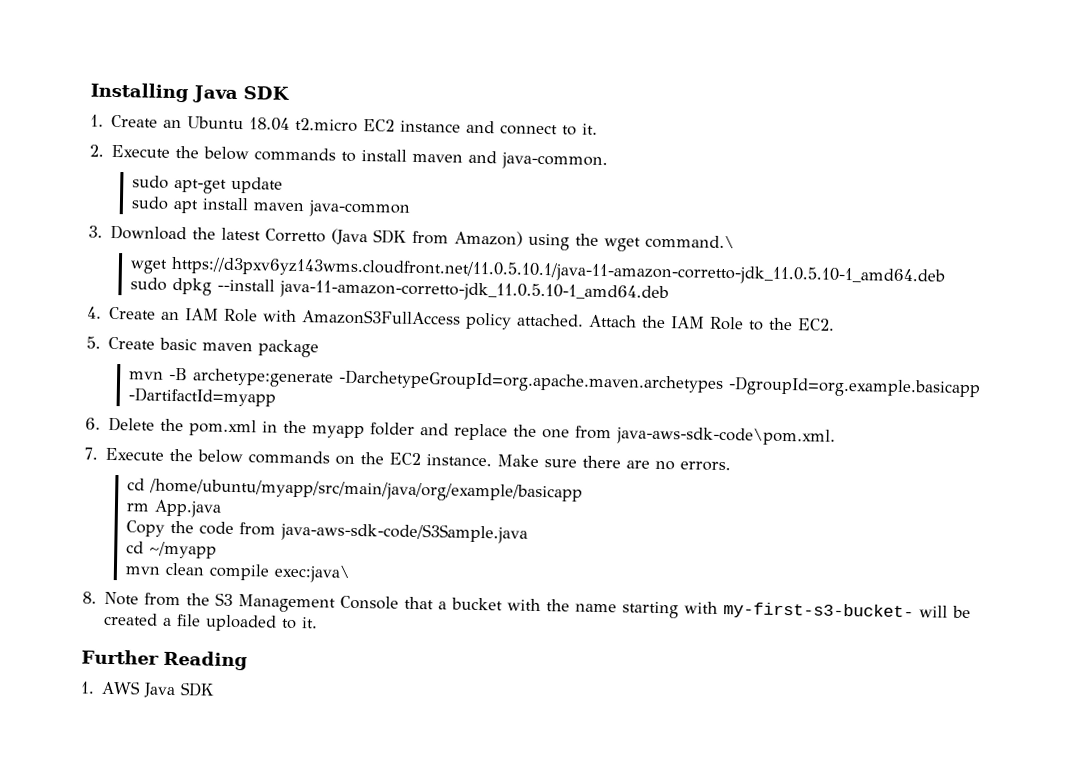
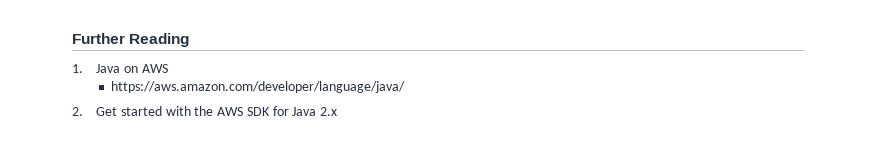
- Installing Java SDK
- 1. Create an Ubuntu 18.04 t2.micro EC2 instance and connect to it.
- 2. Execute the below commands to install maven and java-common.
- sudo apt-get update
- sudo apt install maven java-common
- 3. Download the latest Corretto (Java SDK from Amazon) using the wget command.\
- wget https://d3pxv6yz143wms.cloudfront.net/11.0.5.10.1/java-11-amazon-corretto-jdk_11.0.5.10-1_amd64.deb
- sudo dpkg --install java-11-amazon-corretto-jdk_11.0.5.10-1_amd64.deb
- 4. Create an IAM Role with AmazonS3FullAccess policy attached. Attach the IAM Role to the EC2.
- 5. Create basic maven package
- mvn -B archetype:generate -DarchetypeGroupId=org.apache.maven.archetypes -DgroupId=org.example.basicapp -DartifactId=myapp
- 6. Delete the pom.xml in the myapp folder and replace the one from java-aws-sdk-code\pom.xml.
- 7. Execute the below commands on the EC2 instance. Make sure there are no errors.
- cd /home/ubuntu/myapp/src/main/java/org/example/basicapp
- rm App.java
- Copy the code from java-aws-sdk-code/S3Sample.java
- cd ~/myapp
- mvn clean compile exec:java\
- 8. Note from the S3 Management Console that a bucket with the name starting with my-first-s3-bucket- will be created a file uploaded to it.
- 1. AWS Java SDK
+ 1. Java on AWS
+ https://aws.amazon.com/developer/language/java/
+ 2. Get started with the AWS SDK for Java 2.x

